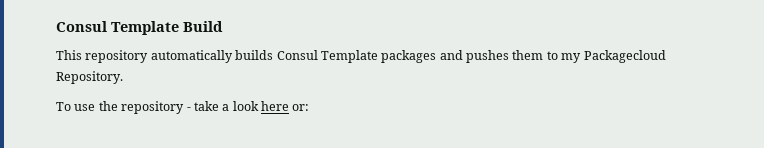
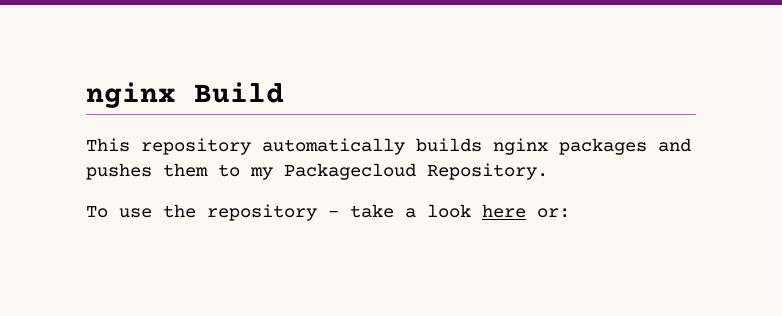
- Consul Template Build
+ nginx Build
- This repository automatically builds Consul Template packages and pushes them to my Packagecloud Repository.
+ This repository automatically builds nginx packages and pushes them to my Packagecloud Repository.

